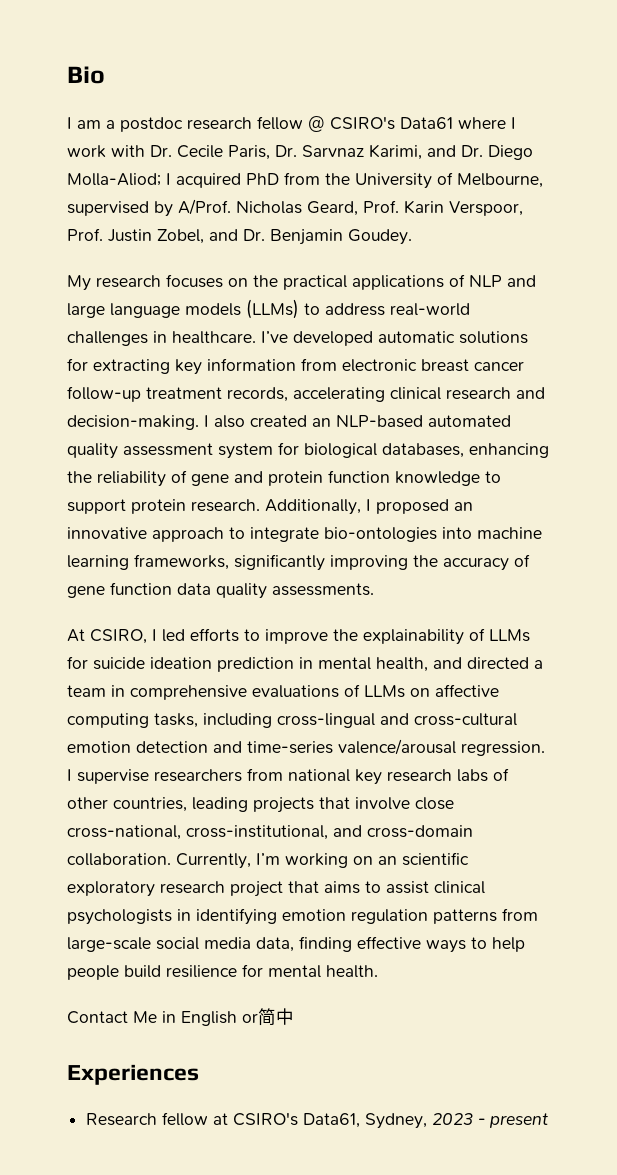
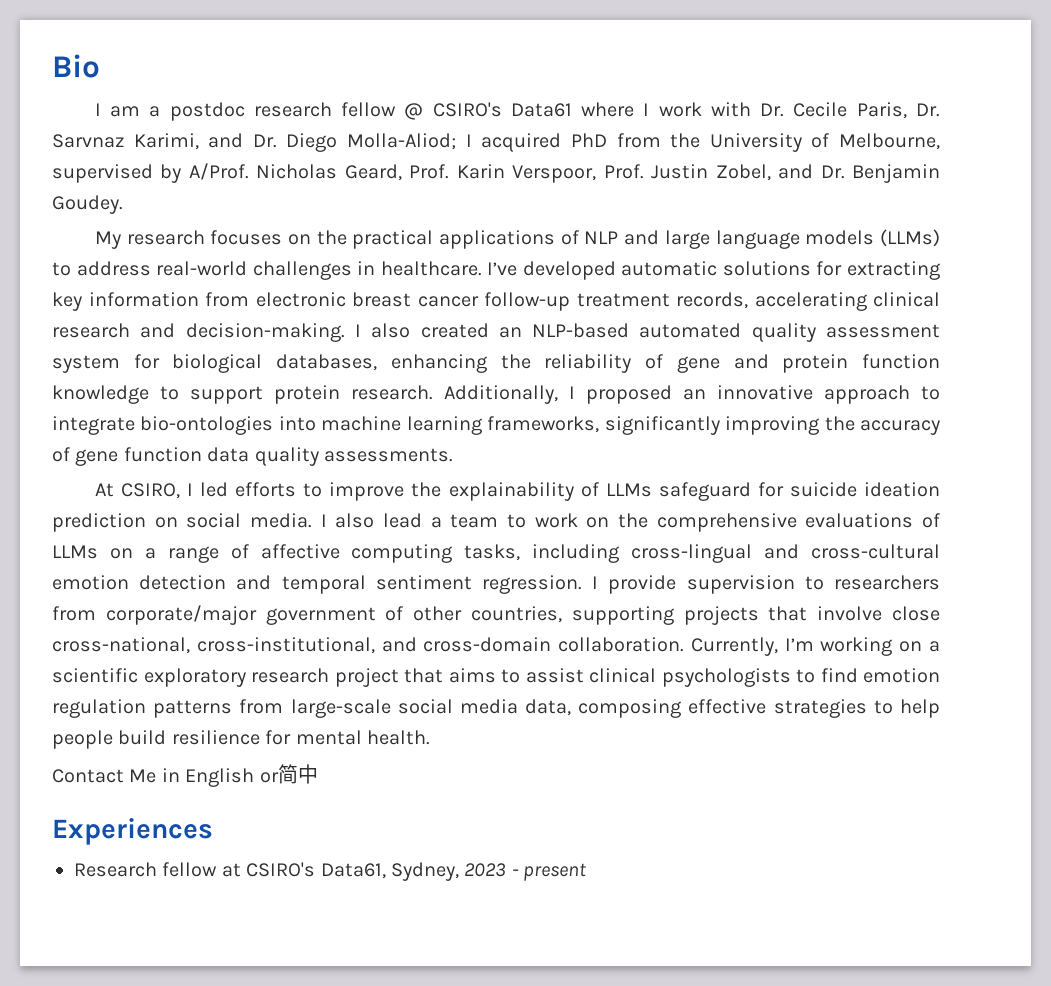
- At CSIRO, I led efforts to improve the explainability of LLMs for suicide ideation prediction in mental health, and directed a team in comprehensive evaluations of LLMs on affective computing tasks, including cross-lingual and cross-cultural emotion detection and time-series valence/arousal regression. I supervise researchers from national key research labs of other countries, leading projects that involve close cross-national, cross-institutional, and cross-domain collaboration.
+ At CSIRO, I led efforts to improve the explainability of LLMs safeguard for suicide ideation prediction on social media. I also lead a team to work on the comprehensive evaluations of LLMs on a range of affective computing tasks, including cross-lingual and cross-cultural emotion detection and temporal sentiment regression. I provide supervision to researchers from corporate/major government of other countries, supporting projects that involve close cross-national, cross-institutional, and cross-domain collaboration.
- Currently, I’m working on an scientific exploratory research project that aims to assist clinical psychologists in identifying emotion regulation patterns from large-scale social media data, finding effective ways to help people build resilience for mental health.
+ Currently, I’m working on a scientific exploratory research project that aims to assist clinical psychologists to find emotion regulation patterns from large-scale social media data, composing effective strategies to help people build resilience for mental health.

